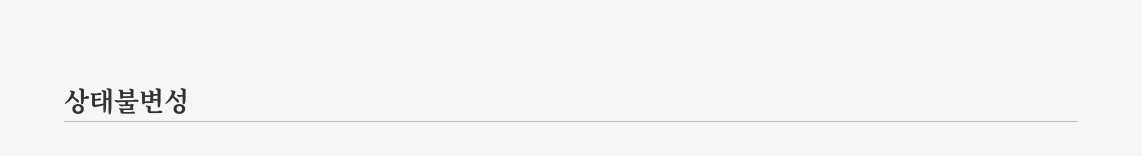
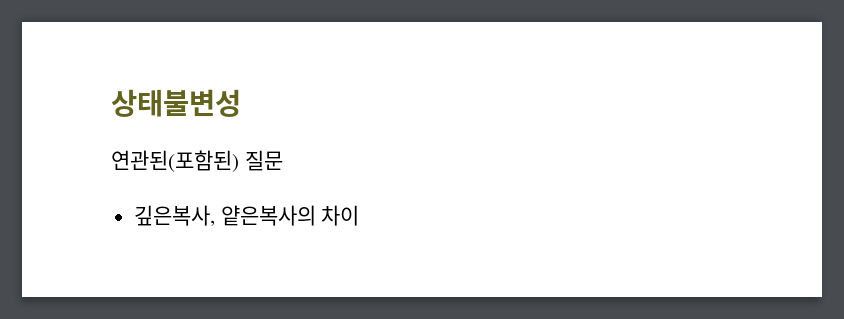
+ 연관된(포함된) 질문
+ 깊은복사, 얕은복사의 차이

